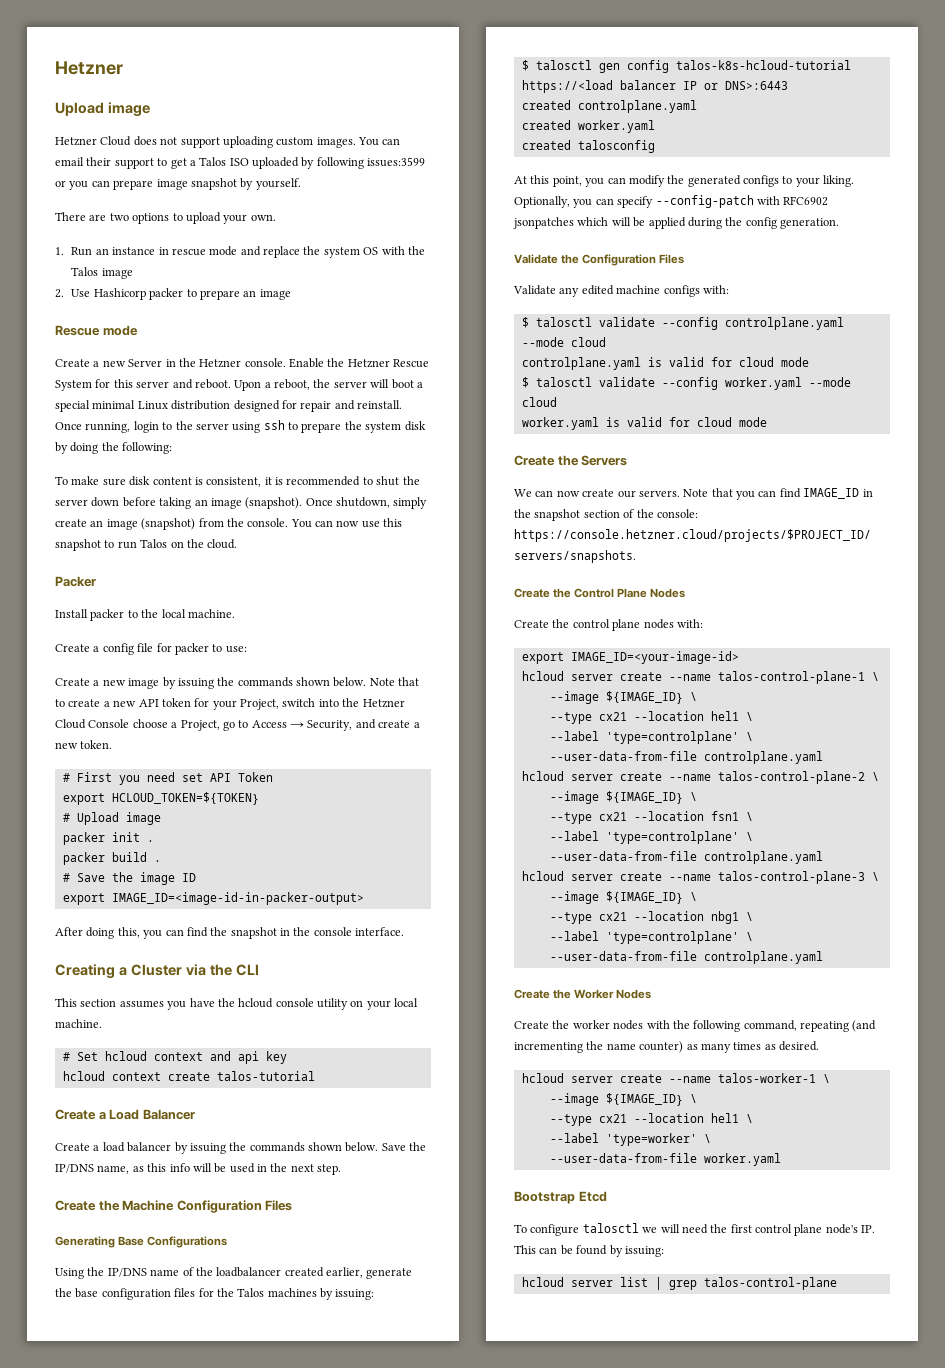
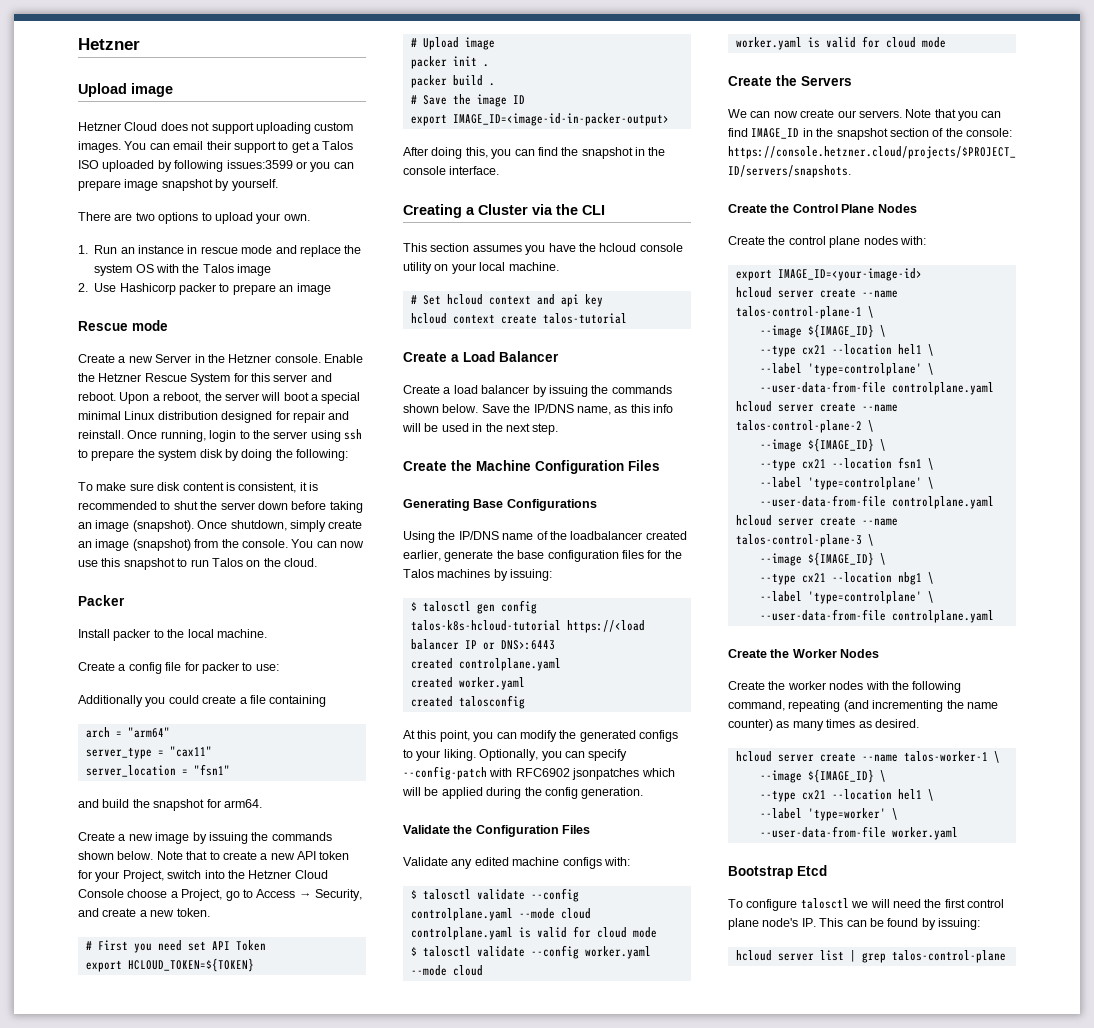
+ Additionally you could create a file containing
+ arch = "arm64"
+ server_type = "cax11"
+ server_location = "fsn1"
+ and build the snapshot for arm64.

